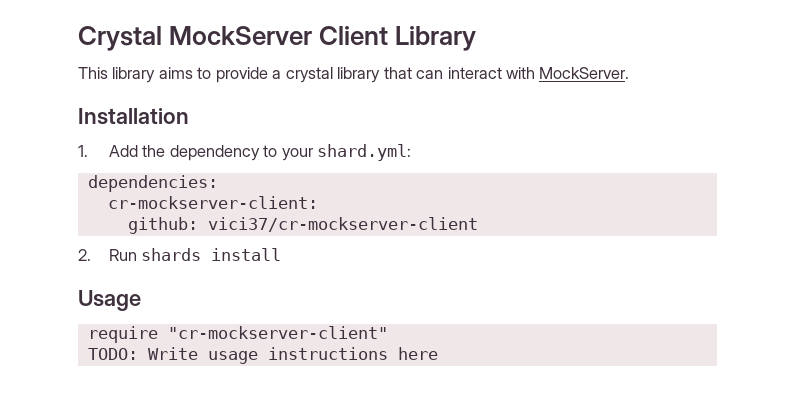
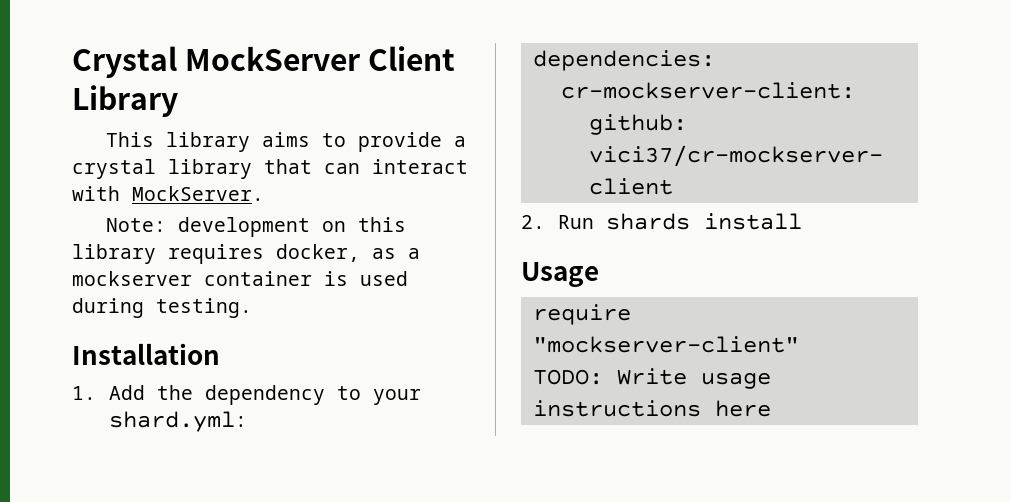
+ Note: development on this library requires docker, as a mockserver container is used during testing.
- require "cr-mockserver-client"
+ require "mockserver-client"

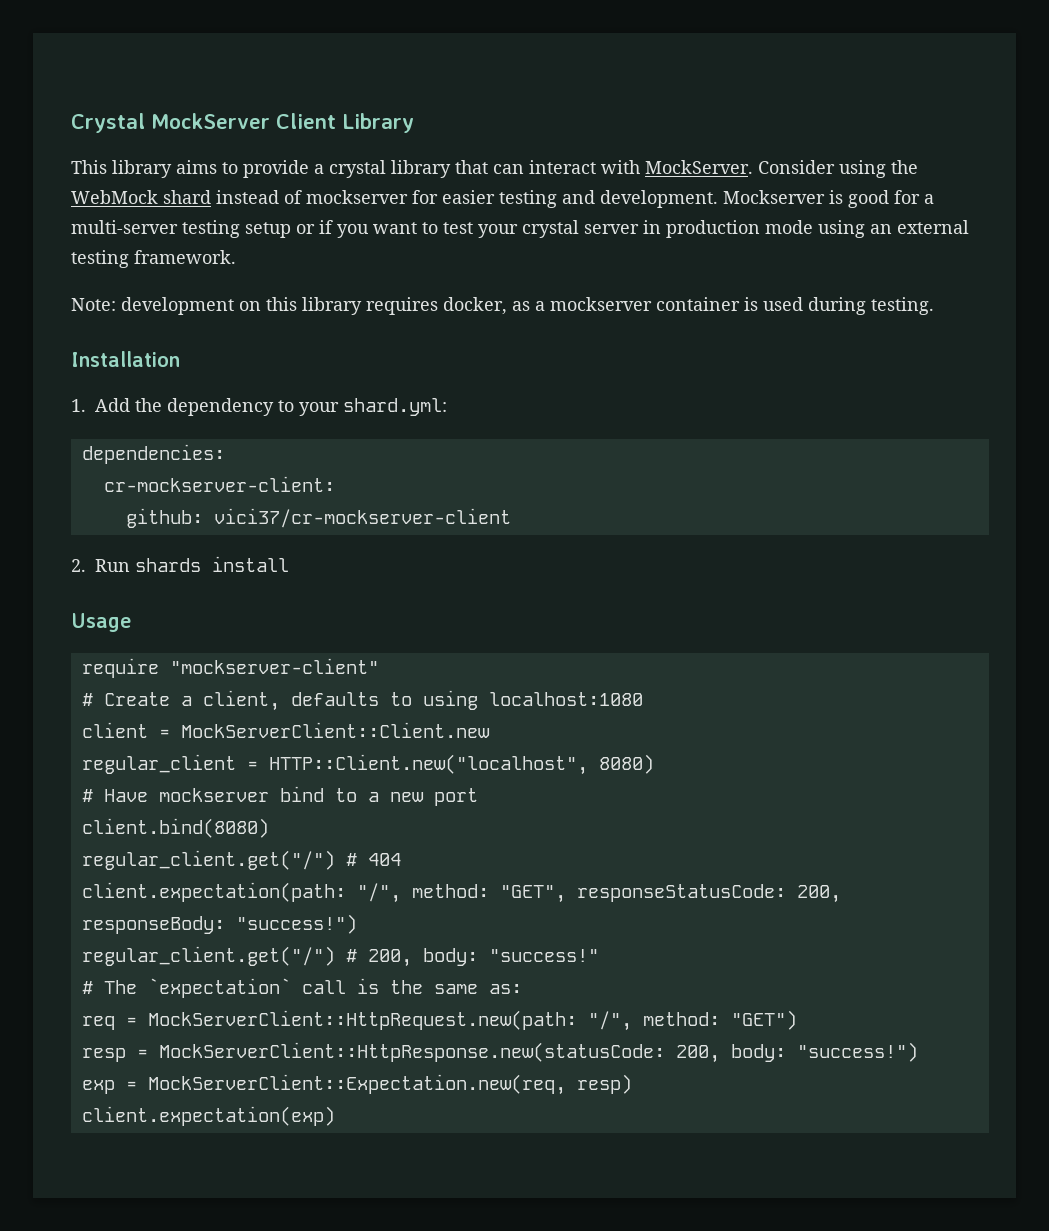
+ Consider using the WebMock shard instead of mockserver for easier testing and development. Mockserver is good for a multi-server testing setup or if you want to test your crystal server in production mode using an external testing framework.
- TODO: Write usage instructions here
+ # Create a client, defaults to using localhost:1080
+ client = MockServerClient::Client.new
+ regular_client = HTTP::Client.new("localhost", 8080)
+ # Have mockserver bind to a new port
+ client.bind(8080)
+ regular_client.get("/") # 404
+ client.expectation(path: "/", method: "GET", responseStatusCode: 200, responseBody: "success!")
+ regular_client.get("/") # 200, body: "success!"
+ # The `expectation` call is the same as:
+ req = MockServerClient::HttpRequest.new(path: "/", method: "GET")
+ resp = MockServerClient::HttpResponse.new(statusCode: 200, body: "success!")
+ exp = MockServerClient::Expectation.new(req, resp)
+ client.expectation(exp)

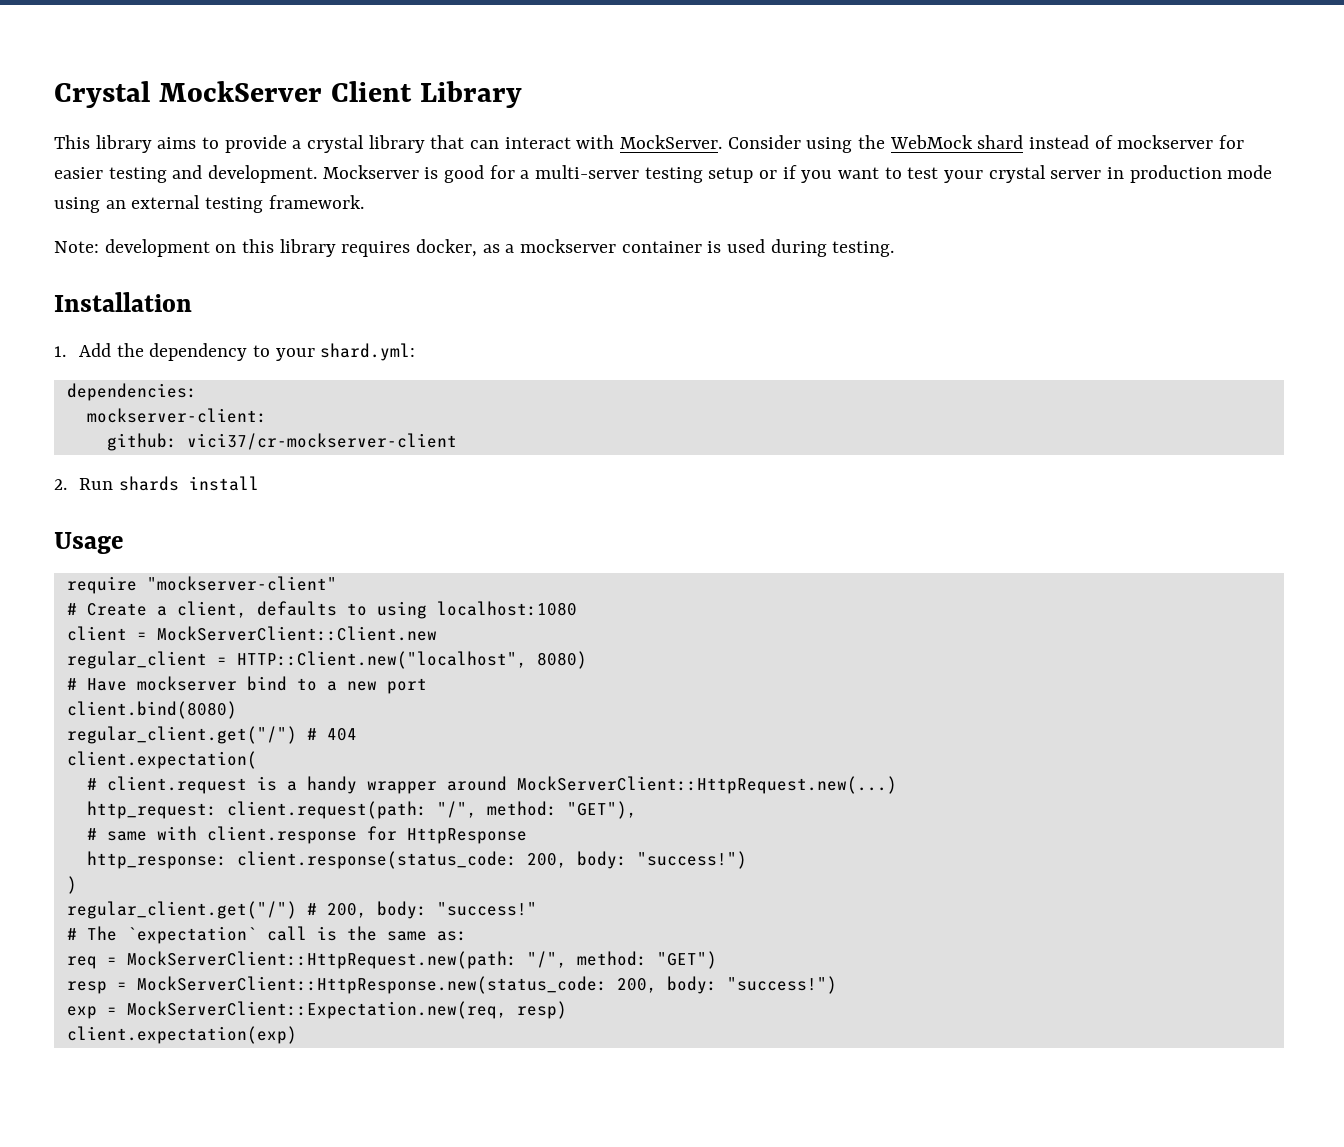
- cr-mockserver-client:
+ mockserver-client:
- client.expectation(path: "/", method: "GET", responseStatusCode: 200, responseBody: "success!")
+ client.expectation(
+ # client.request is a handy wrapper around MockServerClient::HttpRequest.new(...)
+ http_request: client.request(path: "/", method: "GET"),
+ # same with client.response for HttpResponse
+ http_response: client.response(status_code: 200, body: "success!")
+ )
- resp = MockServerClient::HttpResponse.new(statusCode: 200, body: "success!")
+ resp = MockServerClient::HttpResponse.new(status_code: 200, body: "success!")

